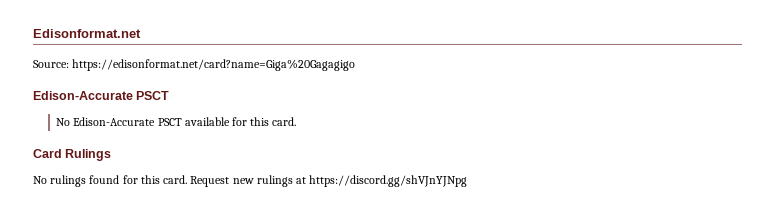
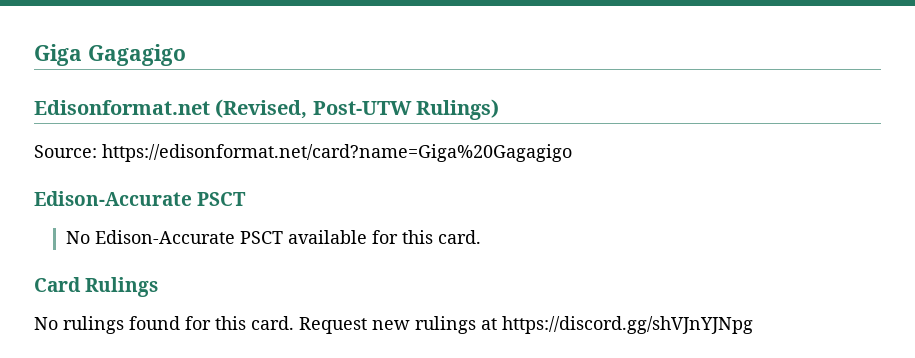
+ Giga Gagagigo
- Edisonformat.net
+ Edisonformat.net (Revised, Post-UTW Rulings)

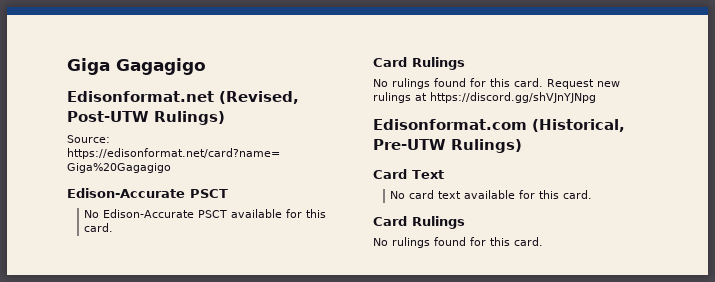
+ Edisonformat.com (Historical, Pre-UTW Rulings)
+ Card Text
+ No card text available for this card.
+ Card Rulings
+ No rulings found for this card.

